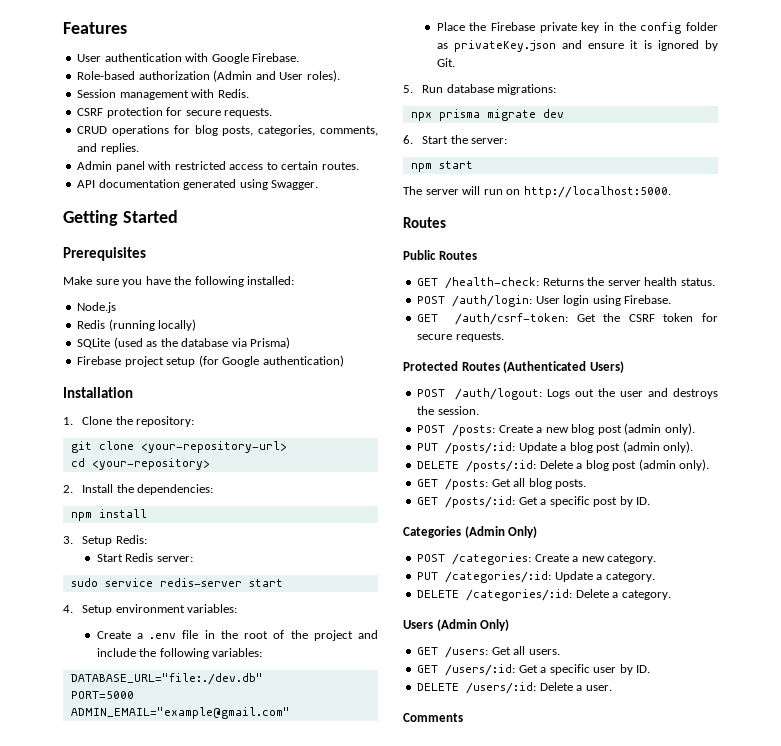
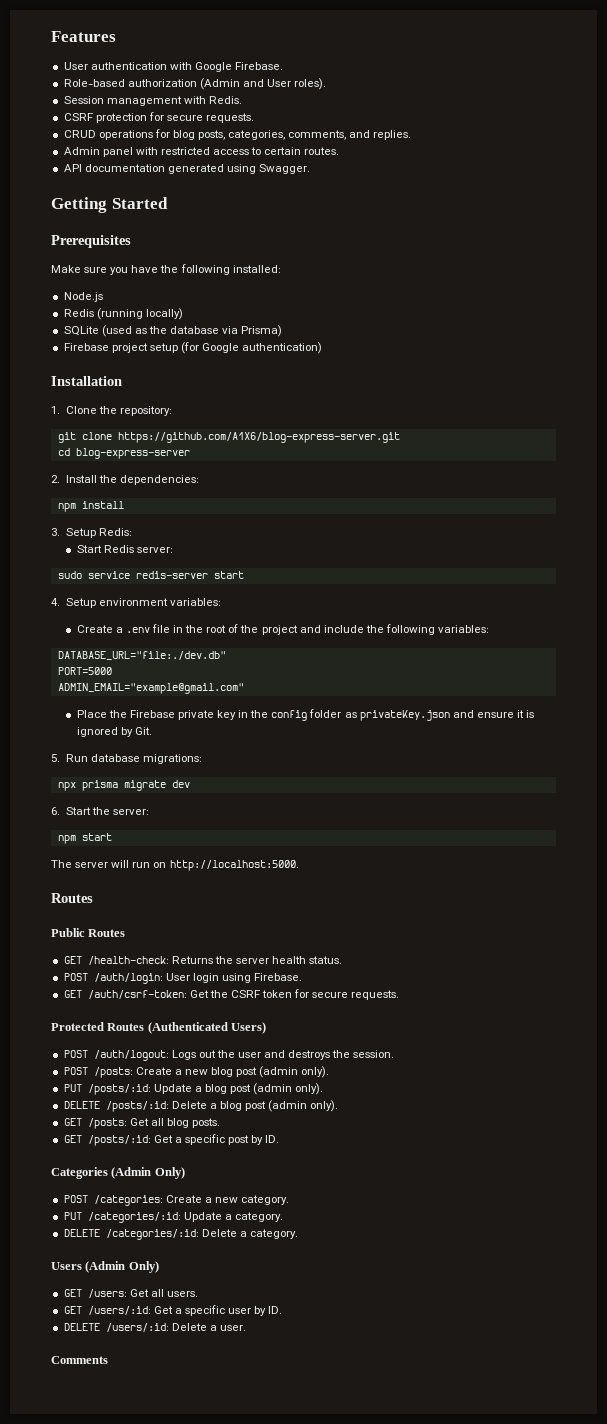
- git clone <your-repository-url>
+ git clone https://github.com/A1X6/blog-express-server.git
- cd <your-repository>
+ cd blog-express-server

